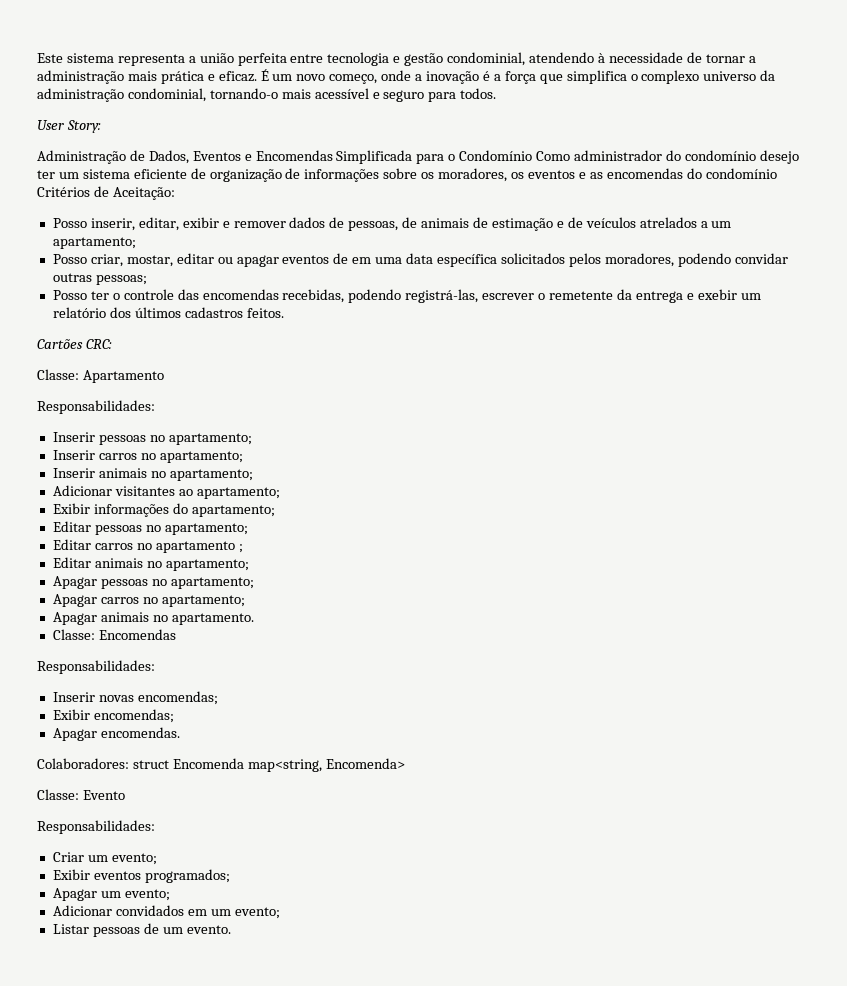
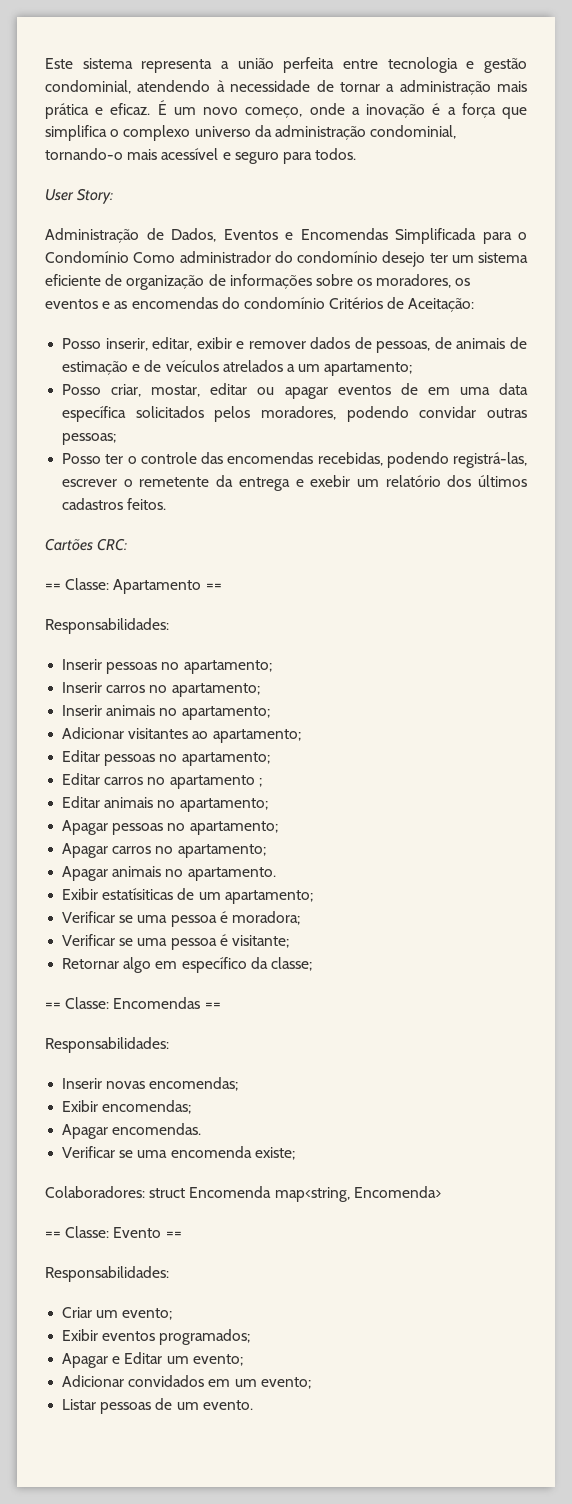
- Classe: Apartamento
+ == Classe: Apartamento ==
- Exibir informações do apartamento;
- Classe: Encomendas
+ Exibir estatísiticas de um apartamento;
+ Verificar se uma pessoa é moradora;
+ Verificar se uma pessoa é visitante;
+ Retornar algo em específico da classe;
+ == Classe: Encomendas ==
+ Verificar se uma encomenda existe;
- Classe: Evento
+ == Classe: Evento ==
- Apagar um evento;
+ Apagar e Editar um evento;

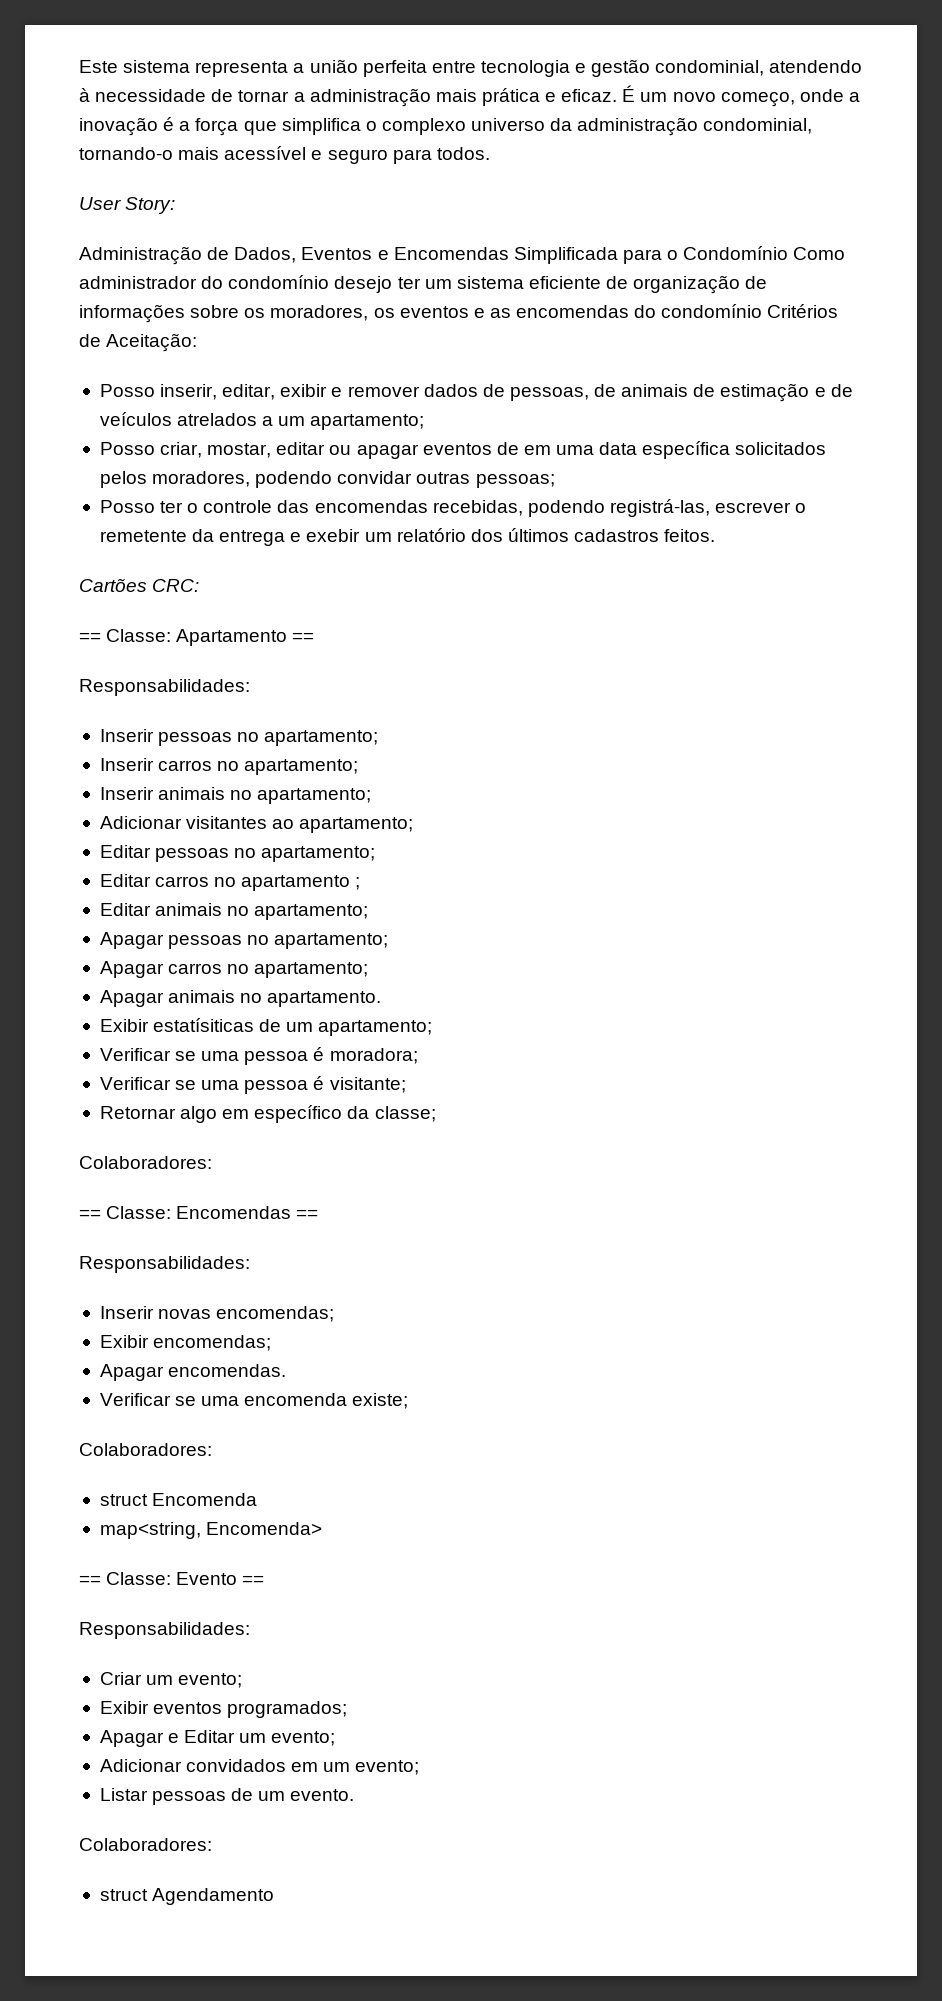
  Retornar algo em específico da classe;
+ Colaboradores:
  Verificar se uma encomenda existe;
- Colaboradores: struct Encomenda map<string, Encomenda>
+ Colaboradores:
+ struct Encomenda
+ map<string, Encomenda>
  Listar pessoas de um evento.
+ Colaboradores:
+ struct Agendamento

